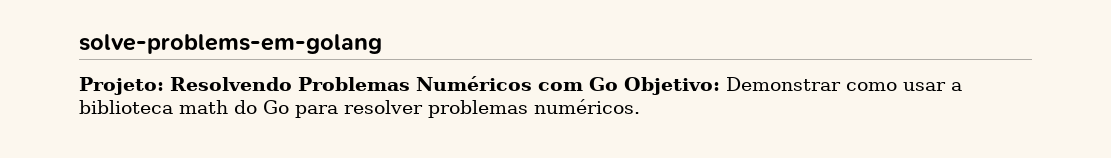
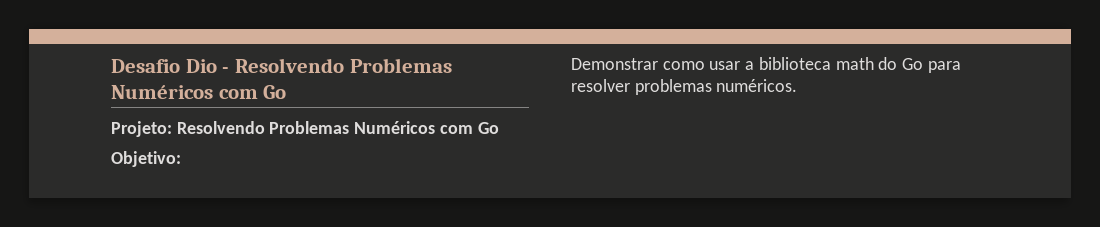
- solve-problems-em-golang
+ Desafio Dio - Resolvendo Problemas Numéricos com Go
- Projeto: Resolvendo Problemas Numéricos com Go Objetivo: Demonstrar como usar a biblioteca math do Go para resolver problemas numéricos.
+ Projeto: Resolvendo Problemas Numéricos com Go
+ Objetivo:
+ Demonstrar como usar a biblioteca math do Go para resolver problemas numéricos.

